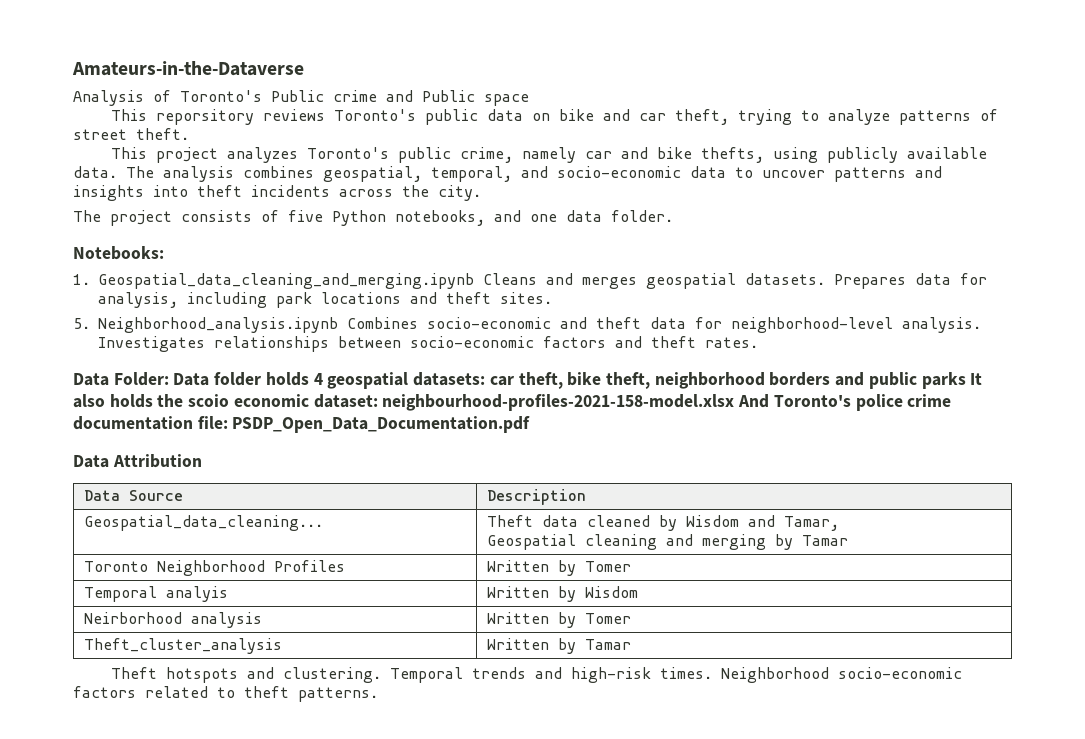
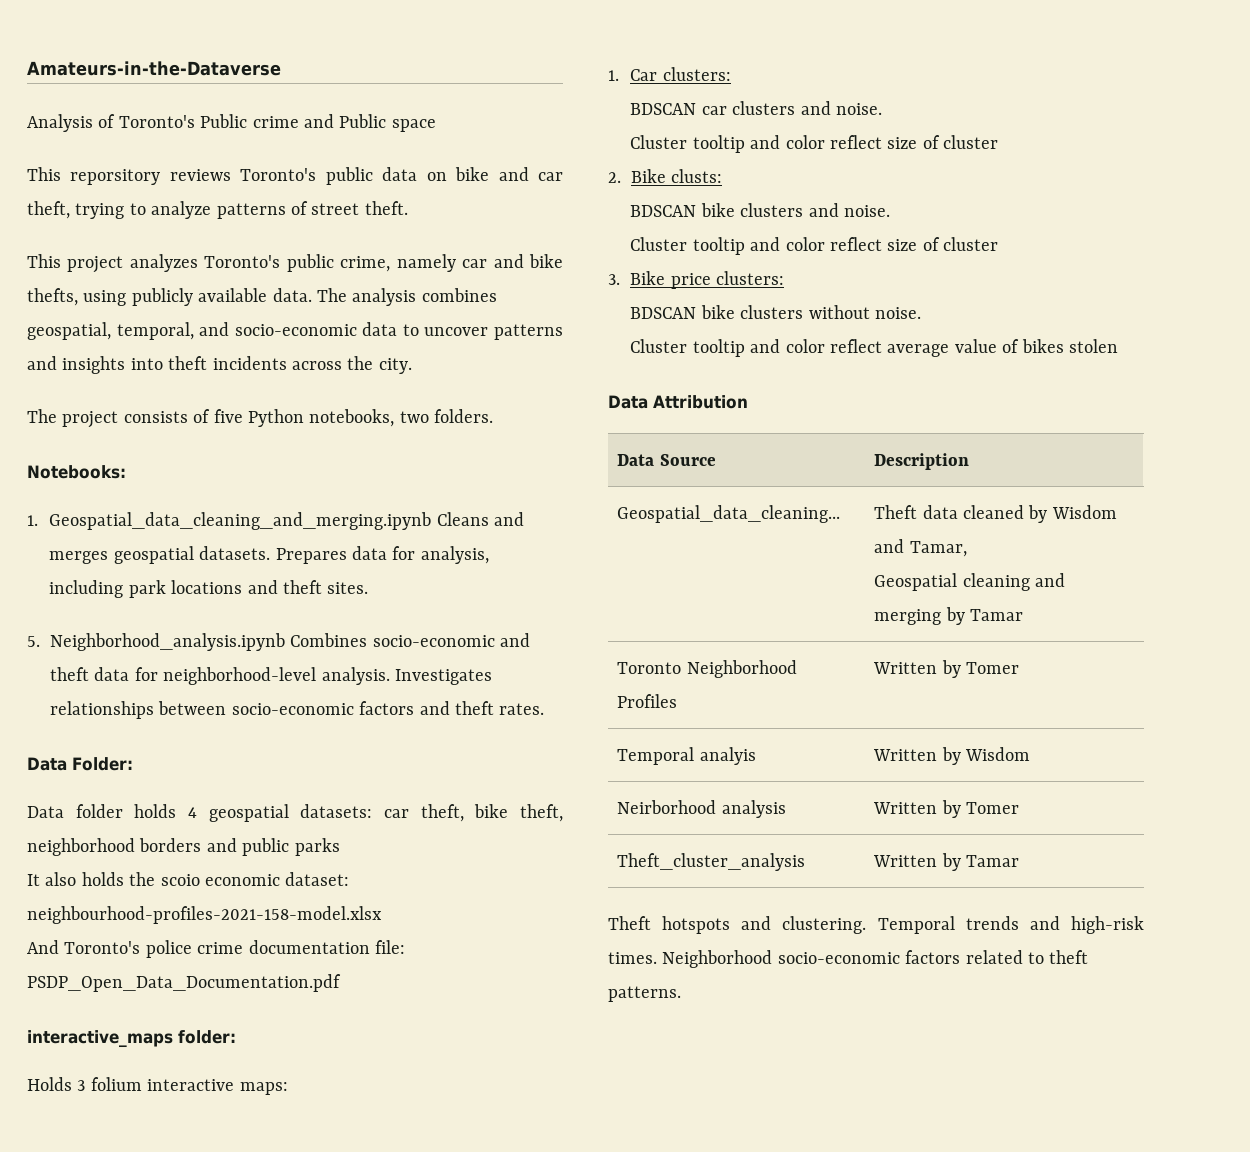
- The project consists of five Python notebooks, and one data folder.
+ The project consists of five Python notebooks, two folders.
- Data Folder: Data folder holds 4 geospatial datasets: car theft, bike theft, neighborhood borders and public parks It also holds the scoio economic dataset: neighbourhood-profiles-2021-158-model.xlsx And Toronto's police crime documentation file: PSDP_Open_Data_Documentation.pdf
+ Data Folder:
+ Data folder holds 4 geospatial datasets: car theft, bike theft, neighborhood borders and public parks
+ It also holds the scoio economic dataset: neighbourhood-profiles-2021-158-model.xlsx
+ And Toronto's police crime documentation file: PSDP_Open_Data_Documentation.pdf
+ interactive_maps folder:
+ Holds 3 folium interactive maps:
+ 1. Car clusters:
+ BDSCAN car clusters and noise.
+ Cluster tooltip and color reflect size of cluster
+ 2. Bike clusts:
+ BDSCAN bike clusters and noise.
+ Cluster tooltip and color reflect size of cluster
+ 3. Bike price clusters:
+ BDSCAN bike clusters without noise.
+ Cluster tooltip and color reflect average value of bikes stolen

